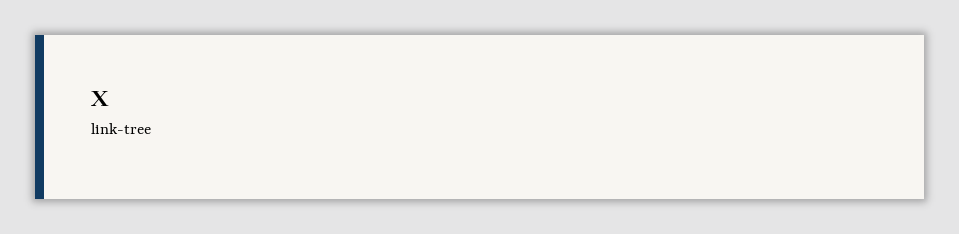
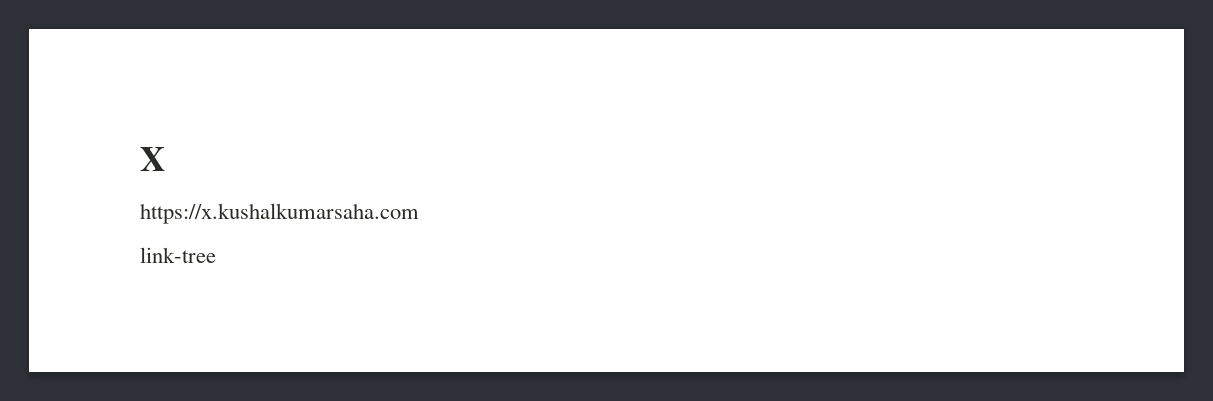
+ https://x.kushalkumarsaha.com

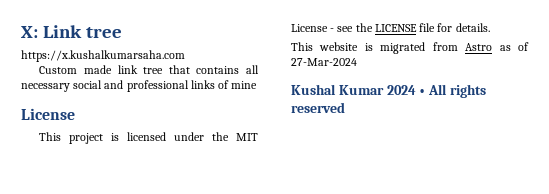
- X
+ X: Link tree
  https://x.kushalkumarsaha.com
- link-tree
+ Custom made link tree that contains all necessary social and professional links of mine
+ License
+ This project is licensed under the MIT License - see the LICENSE file for details.
+ This website is migrated from Astro as of 27-Mar-2024
+ Kushal Kumar 2024 • All rights reserved

